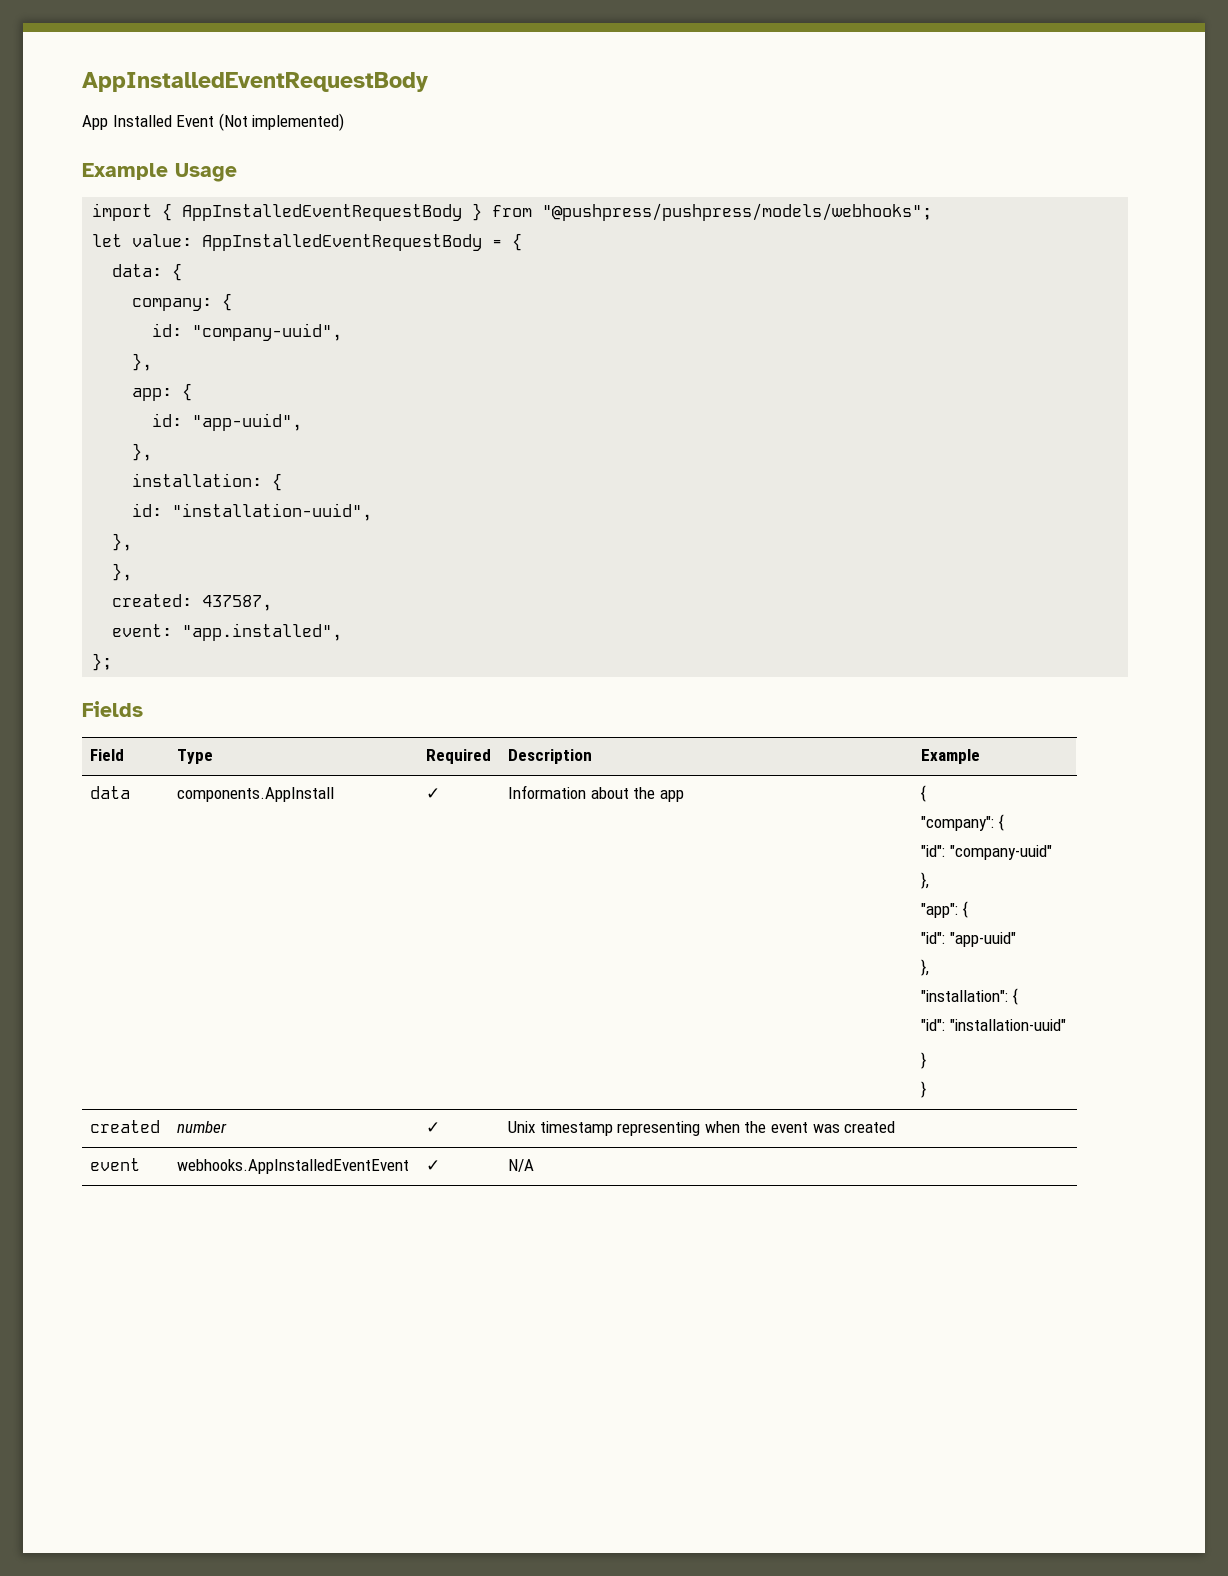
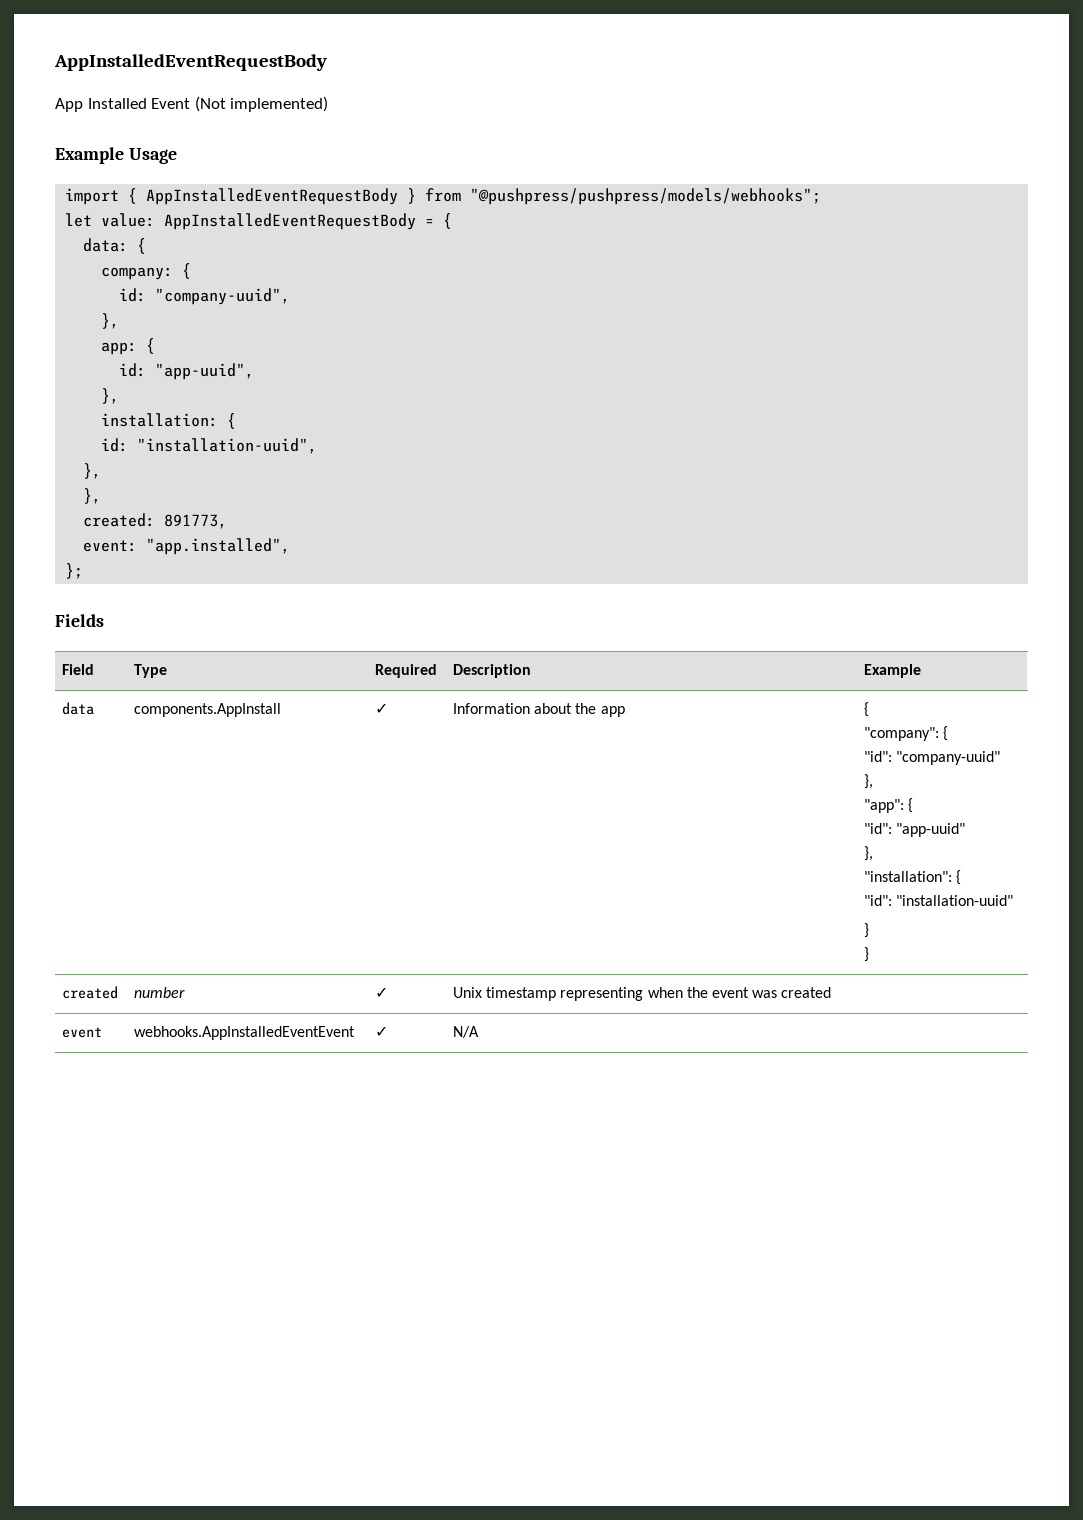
- created: 437587,
+ created: 891773,

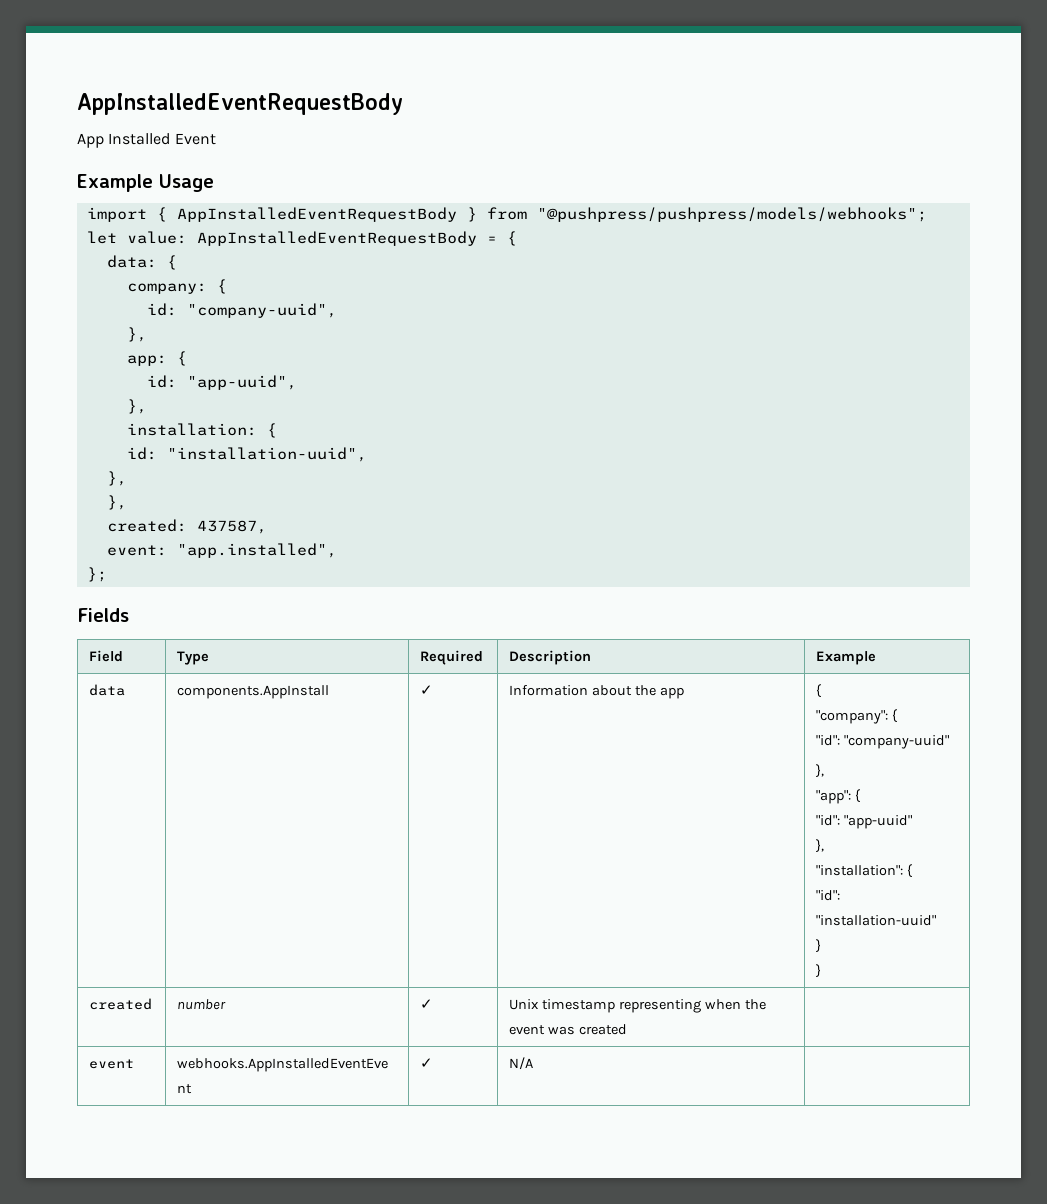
- App Installed Event (Not implemented)
+ App Installed Event
- created: 891773,
+ created: 437587,

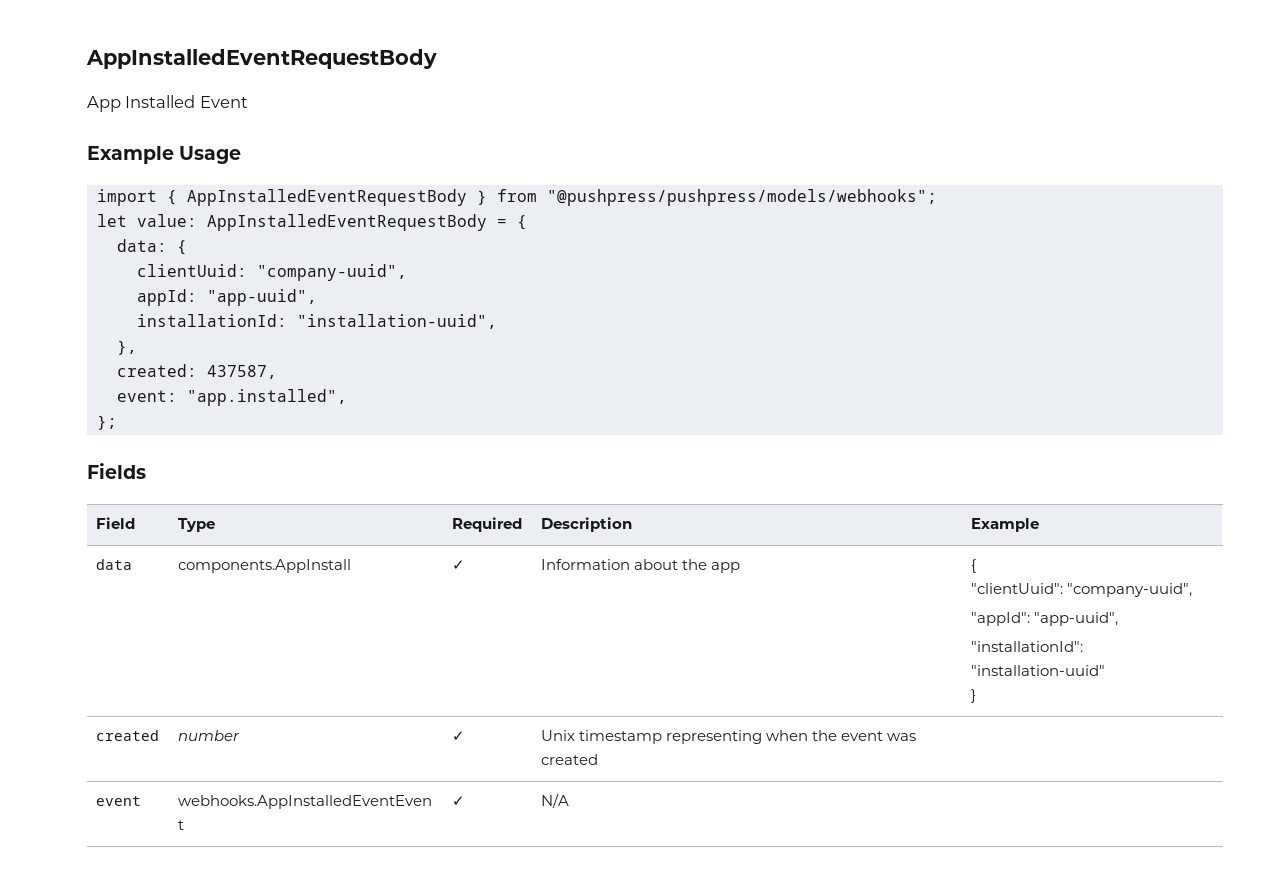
- company: {
- id: "company-uuid",
- },
- app: {
- id: "app-uuid",
- },
- installation: {
- id: "installation-uuid",
- },
+ clientUuid: "company-uuid",
+ appId: "app-uuid",
+ installationId: "installation-uuid",
  data | components.AppInstall | ✓ | Information about the app | {
- "company": {
- "id": "company-uuid"
- },
- "app": {
- "id": "app-uuid"
- },
- "installation": {
- "id": "installation-uuid"
- }
+ "clientUuid": "company-uuid",
+ "appId": "app-uuid",
+ "installationId": "installation-uuid"

